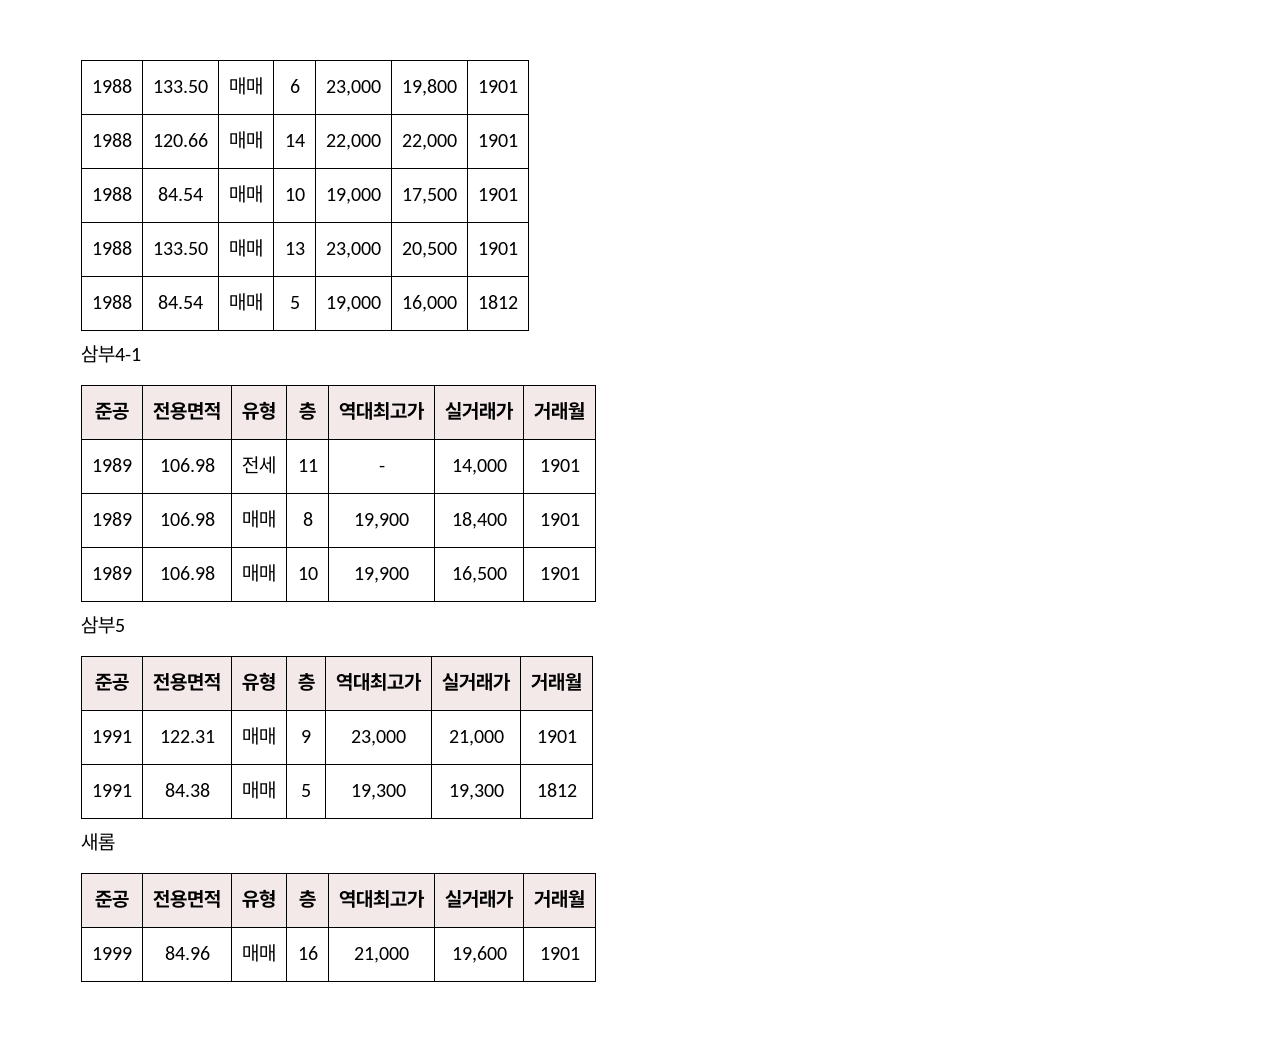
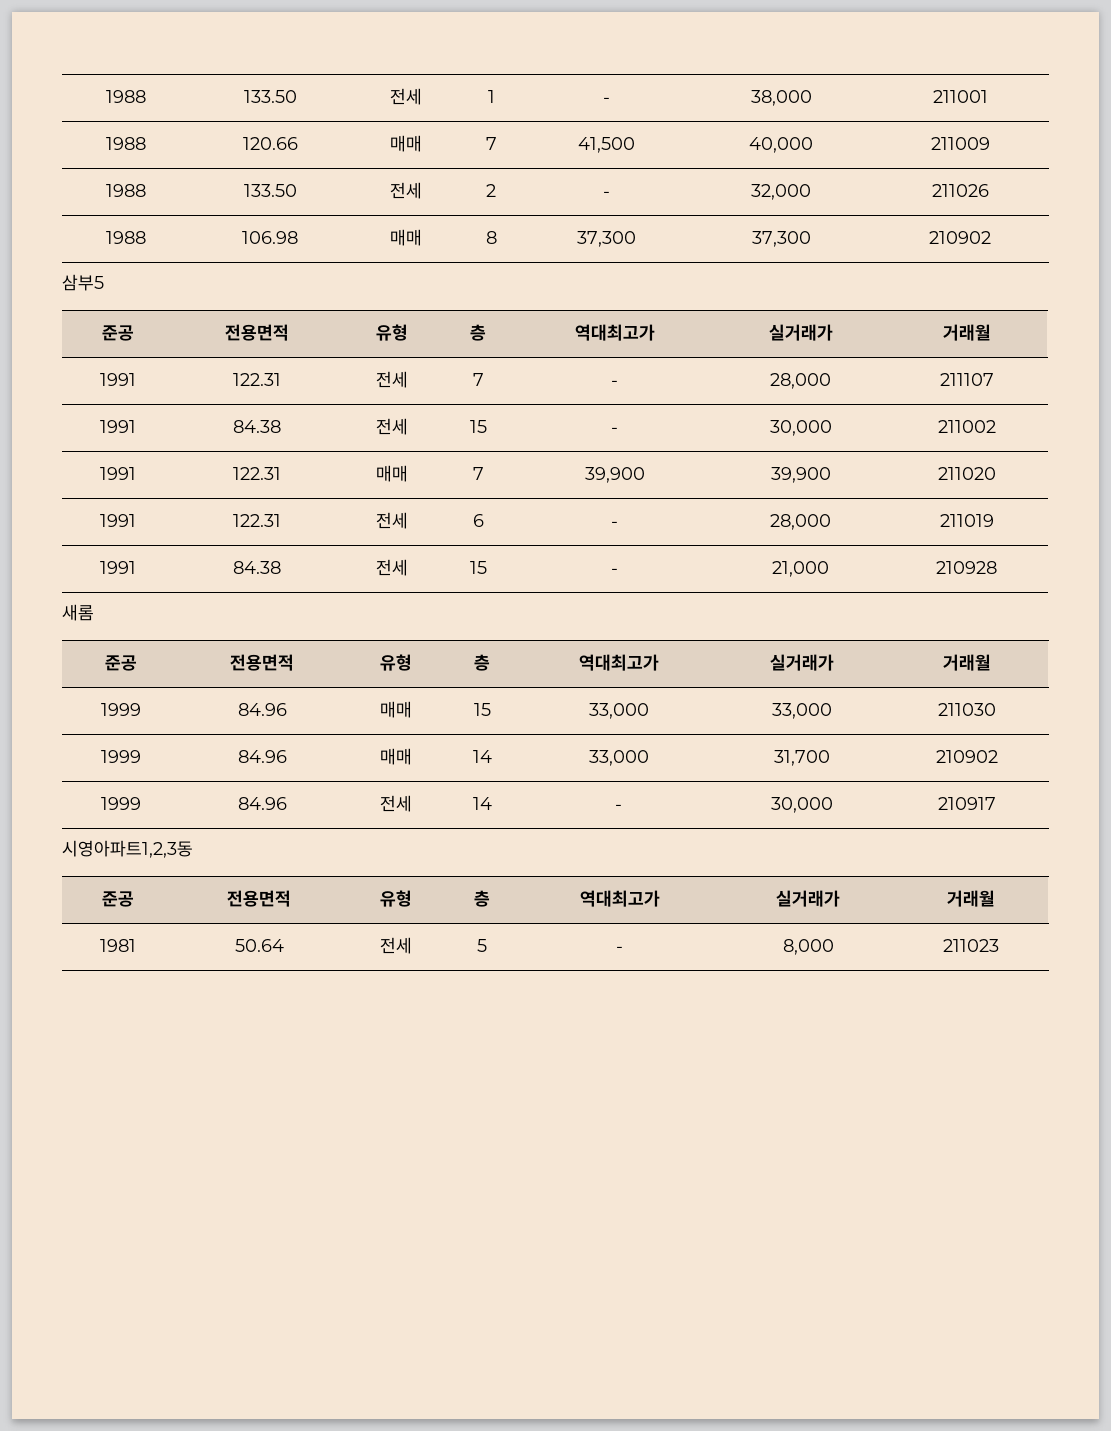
- 1988 | 133.50 | 매매 | 6 | 23,000 | 19,800 | 1901
- 1988 | 120.66 | 매매 | 14 | 22,000 | 22,000 | 1901
- 1988 | 84.54 | 매매 | 10 | 19,000 | 17,500 | 1901
- 1988 | 133.50 | 매매 | 13 | 23,000 | 20,500 | 1901
- 1988 | 84.54 | 매매 | 5 | 19,000 | 16,000 | 1812
- 삼부4-1
- 준공 | 전용면적 | 유형 | 층 | 역대최고가 | 실거래가 | 거래월
- 1989 | 106.98 | 전세 | 11 | - | 14,000 | 1901
- 1989 | 106.98 | 매매 | 8 | 19,900 | 18,400 | 1901
- 1989 | 106.98 | 매매 | 10 | 19,900 | 16,500 | 1901
+ 1988 | 133.50 | 전세 | 1 | - | 38,000 | 211001
+ 1988 | 120.66 | 매매 | 7 | 41,500 | 40,000 | 211009
+ 1988 | 133.50 | 전세 | 2 | - | 32,000 | 211026
+ 1988 | 106.98 | 매매 | 8 | 37,300 | 37,300 | 210902
- 1991 | 122.31 | 매매 | 9 | 23,000 | 21,000 | 1901
- 1991 | 84.38 | 매매 | 5 | 19,300 | 19,300 | 1812
+ 1991 | 122.31 | 전세 | 7 | - | 28,000 | 211107
+ 1991 | 84.38 | 전세 | 15 | - | 30,000 | 211002
+ 1991 | 122.31 | 매매 | 7 | 39,900 | 39,900 | 211020
+ 1991 | 122.31 | 전세 | 6 | - | 28,000 | 211019
+ 1991 | 84.38 | 전세 | 15 | - | 21,000 | 210928
- 1999 | 84.96 | 매매 | 16 | 21,000 | 19,600 | 1901
+ 1999 | 84.96 | 매매 | 15 | 33,000 | 33,000 | 211030
+ 1999 | 84.96 | 매매 | 14 | 33,000 | 31,700 | 210902
+ 1999 | 84.96 | 전세 | 14 | - | 30,000 | 210917
+ 시영아파트1,2,3동
+ 준공 | 전용면적 | 유형 | 층 | 역대최고가 | 실거래가 | 거래월
+ 1981 | 50.64 | 전세 | 5 | - | 8,000 | 211023

